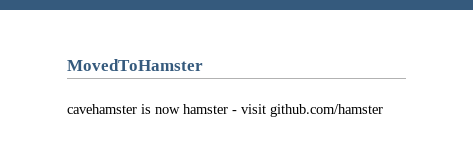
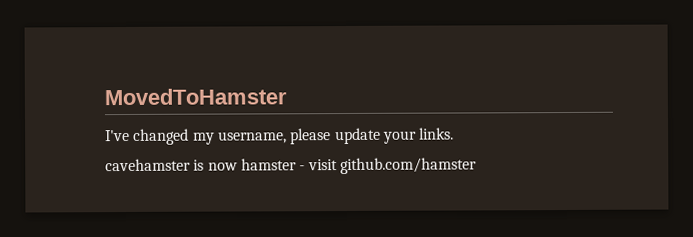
+ I've changed my username, please update your links.

